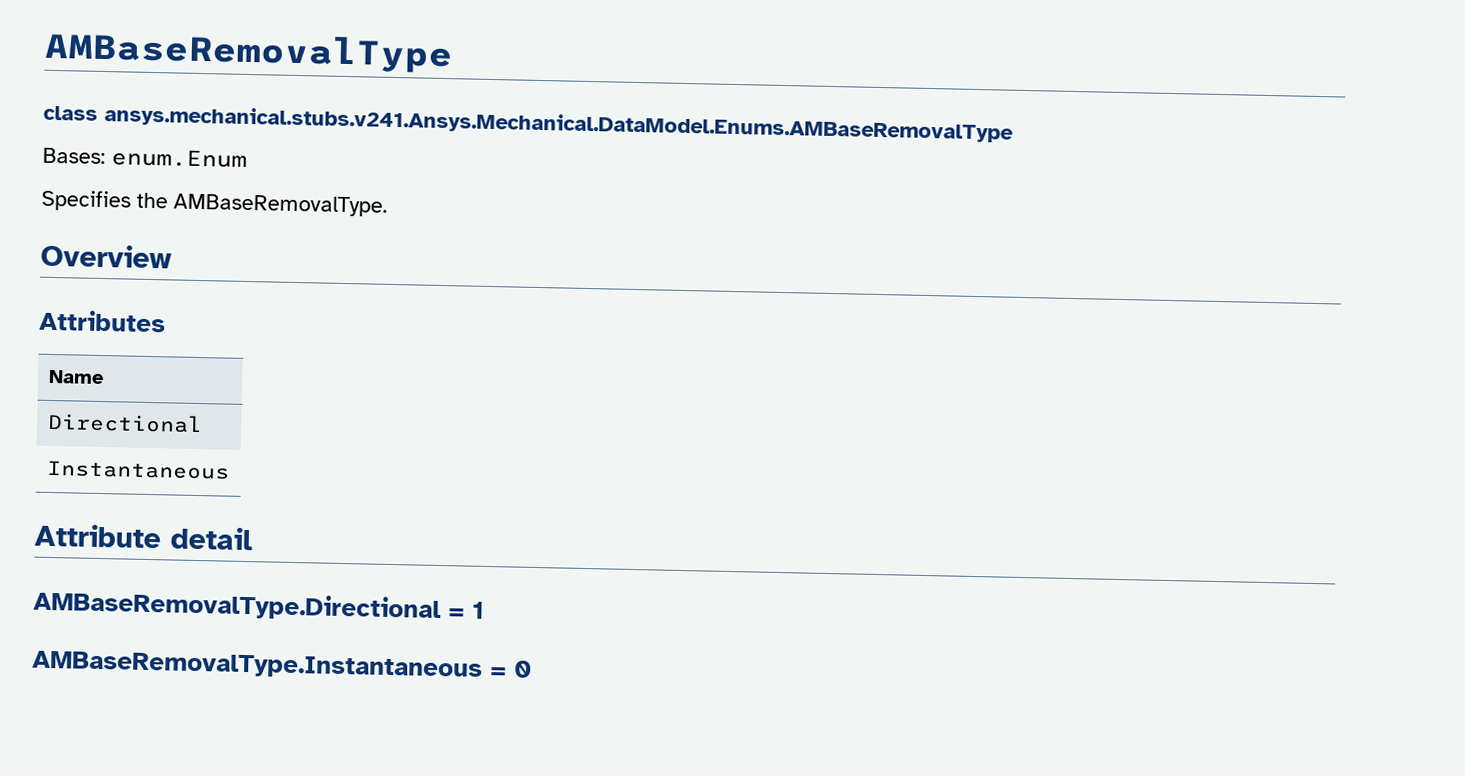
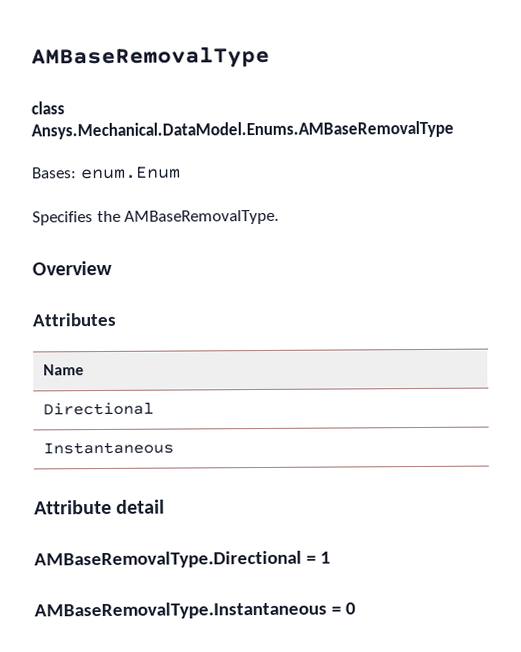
- class ansys.mechanical.stubs.v241.Ansys.Mechanical.DataModel.Enums.AMBaseRemovalType
+ class Ansys.Mechanical.DataModel.Enums.AMBaseRemovalType

